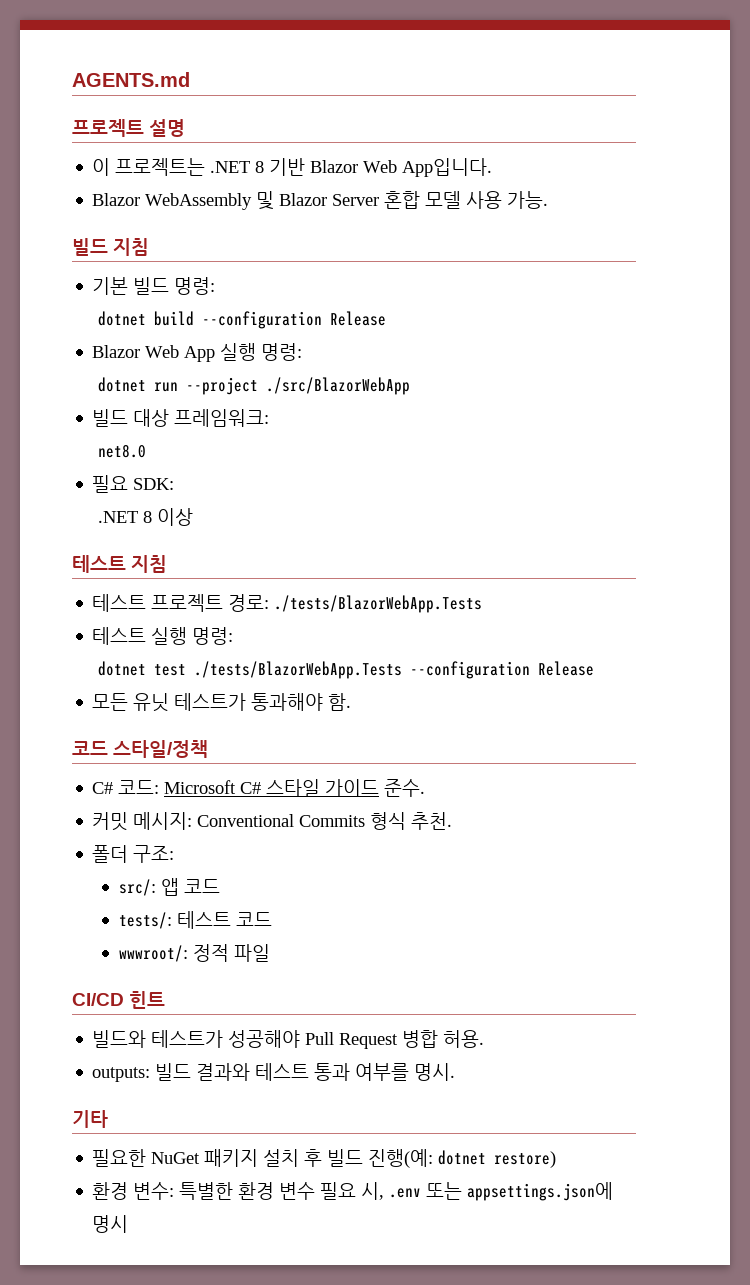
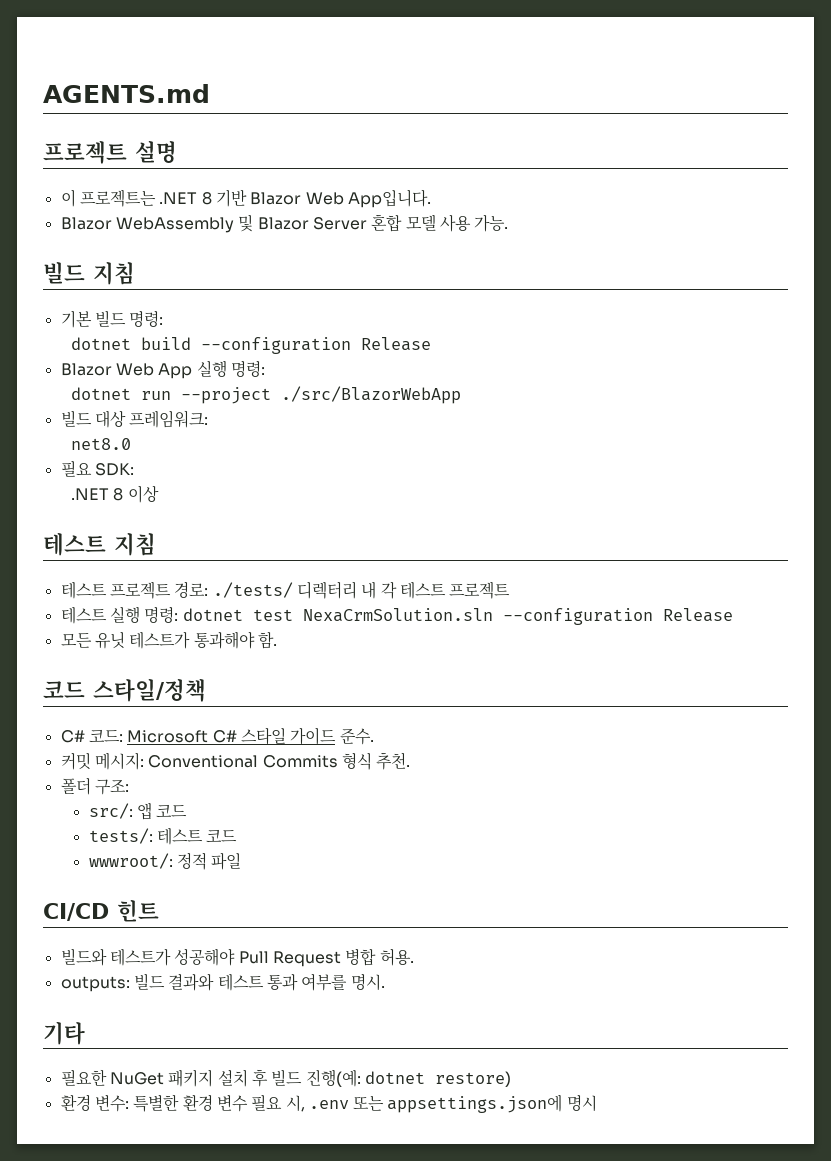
- 테스트 프로젝트 경로: ./tests/BlazorWebApp.Tests
+ 테스트 프로젝트 경로: ./tests/ 디렉터리 내 각 테스트 프로젝트
- 테스트 실행 명령:
- dotnet test ./tests/BlazorWebApp.Tests --configuration Release
+ 테스트 실행 명령: dotnet test NexaCrmSolution.sln --configuration Release

